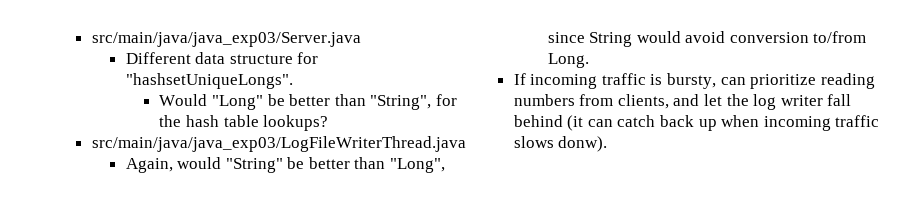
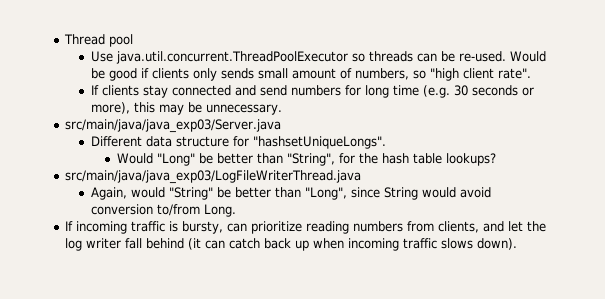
+ Thread pool
+ Use java.util.concurrent.ThreadPoolExecutor so threads can be re-used. Would be good if clients only sends small amount of numbers, so "high client rate".
+ If clients stay connected and send numbers for long time (e.g. 30 seconds or more), this may be unnecessary.
- If incoming traffic is bursty, can prioritize reading numbers from clients, and let the log writer fall behind (it can catch back up when incoming traffic slows donw).
+ If incoming traffic is bursty, can prioritize reading numbers from clients, and let the log writer fall behind (it can catch back up when incoming traffic slows down).

